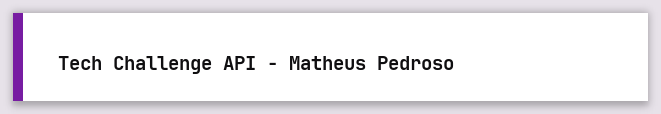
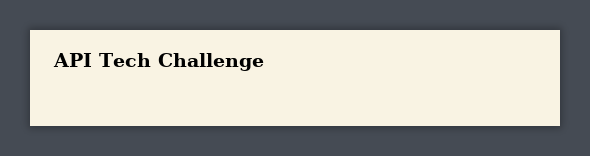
- Tech Challenge API - Matheus Pedroso
+ API Tech Challenge

